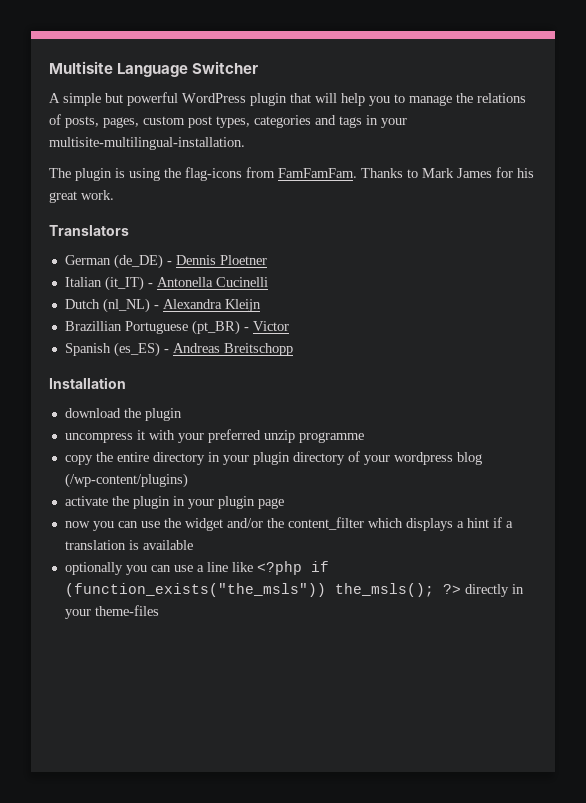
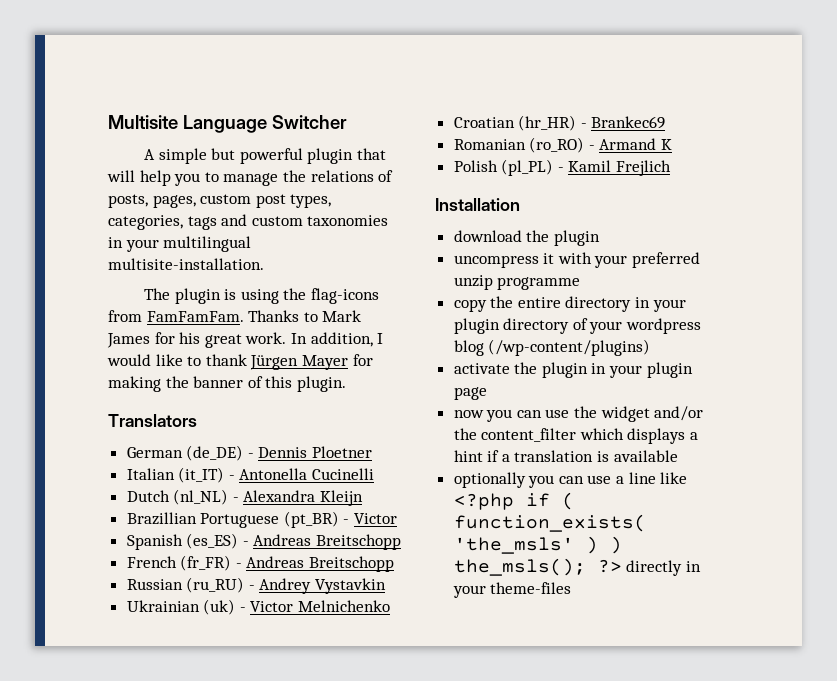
- A simple but powerful WordPress plugin that will help you to manage the relations of posts, pages, custom post types, categories and tags in your multisite-multilingual-installation.
+ A simple but powerful plugin that will help you to manage the relations of posts, pages, custom post types, categories, tags and custom taxonomies in your multilingual multisite-installation.
+ In addition, I would like to thank Jürgen Mayer for making the banner of this plugin.
+ French (fr_FR) - Andreas Breitschopp
+ Russian (ru_RU) - Andrey Vystavkin
+ Ukrainian (uk) - Victor Melnichenko
+ Croatian (hr_HR) - Brankec69
+ Romanian (ro_RO) - Armand K
+ Polish (pl_PL) - Kamil Frejlich
- optionally you can use a line like <?php if (function_exists("the_msls")) the_msls(); ?> directly in your theme-files
+ optionally you can use a line like <?php if ( function_exists( 'the_msls' ) ) the_msls(); ?> directly in your theme-files

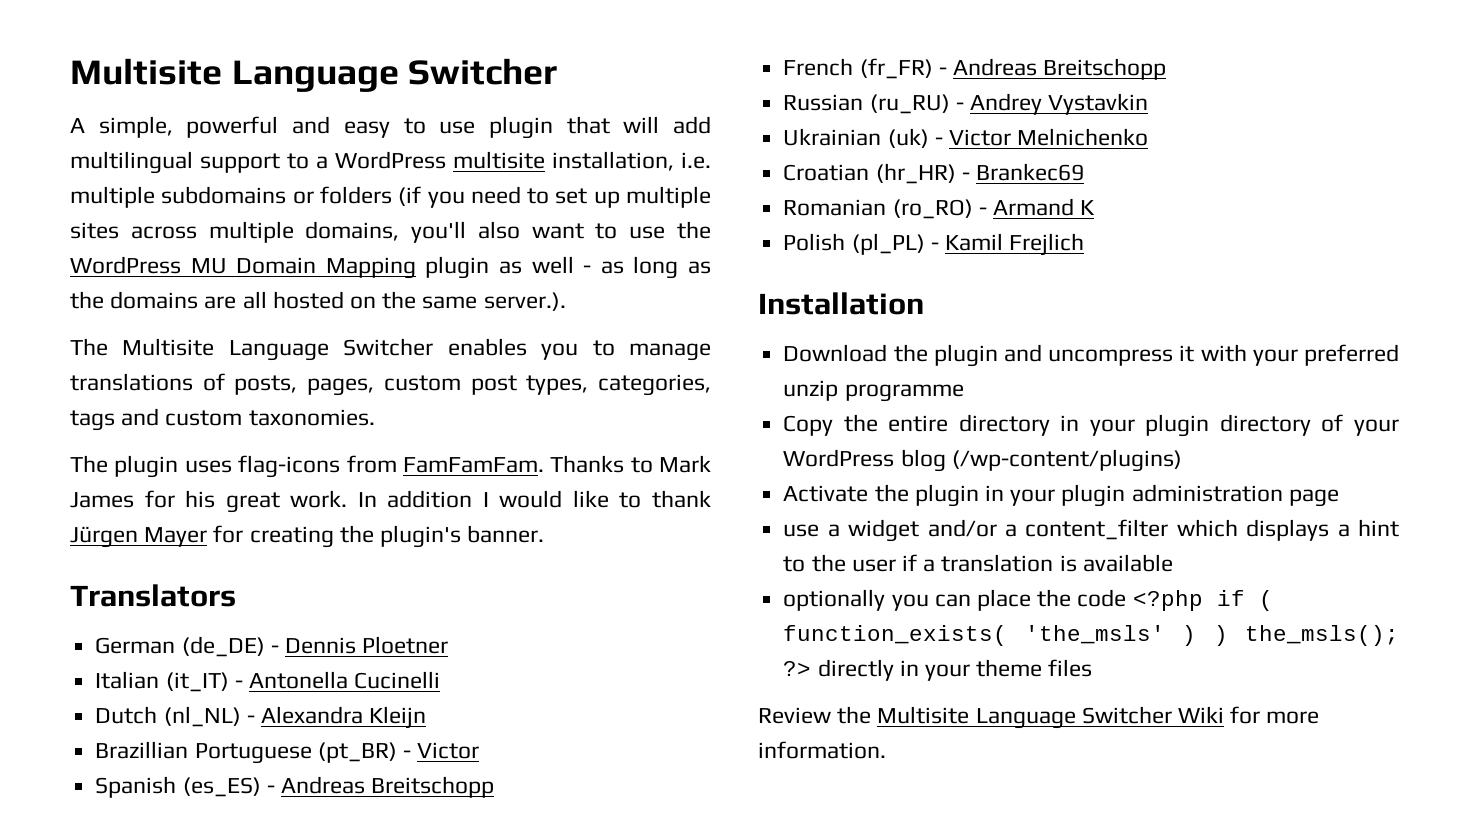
- A simple but powerful plugin that will help you to manage the relations of posts, pages, custom post types, categories, tags and custom taxonomies in your multilingual multisite-installation.
+ A simple, powerful and easy to use plugin that will add multilingual support to a WordPress multisite installation, i.e. multiple subdomains or folders (if you need to set up multiple sites across multiple domains, you'll also want to use the WordPress MU Domain Mapping plugin as well - as long as the domains are all hosted on the same server.).
+ The Multisite Language Switcher enables you to manage translations of posts, pages, custom post types, categories, tags and custom taxonomies.
- The plugin is using the flag-icons from FamFamFam.
+ The plugin uses flag-icons from FamFamFam.
- In addition, I would like to thank Jürgen Mayer for making the banner of this plugin.
+ In addition I would like to thank Jürgen Mayer for creating the plugin's banner.
- download the plugin
- uncompress it with your preferred unzip programme
+ Download the plugin and uncompress it with your preferred unzip programme
- copy the entire directory in your plugin directory of your wordpress blog (/wp-content/plugins)
+ Copy the entire directory in your plugin directory of your WordPress blog (/wp-content/plugins)
- activate the plugin in your plugin page
+ Activate the plugin in your plugin administration page
- now you can use the widget and/or the content_filter which displays a hint if a translation is available
+ use a widget and/or a content_filter which displays a hint to the user if a translation is available
- optionally you can use a line like <?php if ( function_exists( 'the_msls' ) ) the_msls(); ?> directly in your theme-files
+ optionally you can place the code <?php if ( function_exists( 'the_msls' ) ) the_msls(); ?> directly in your theme files
+ Review the Multisite Language Switcher Wiki for more information.

